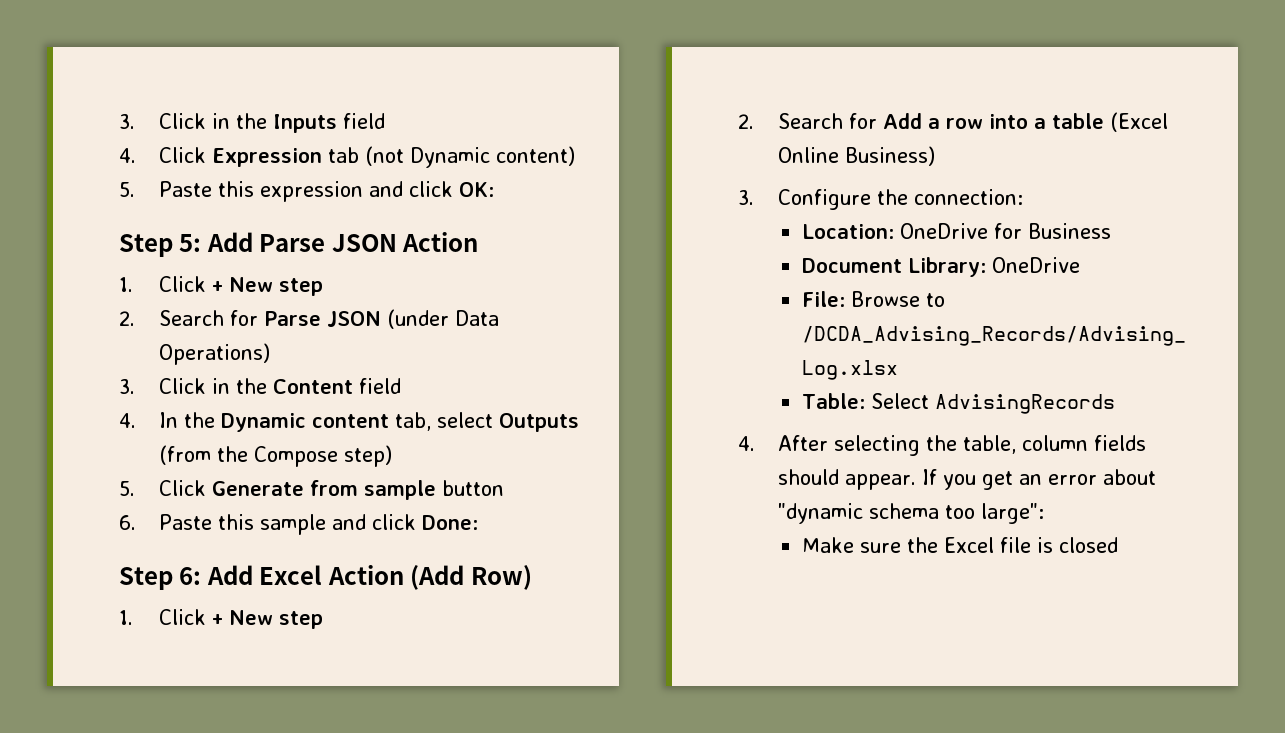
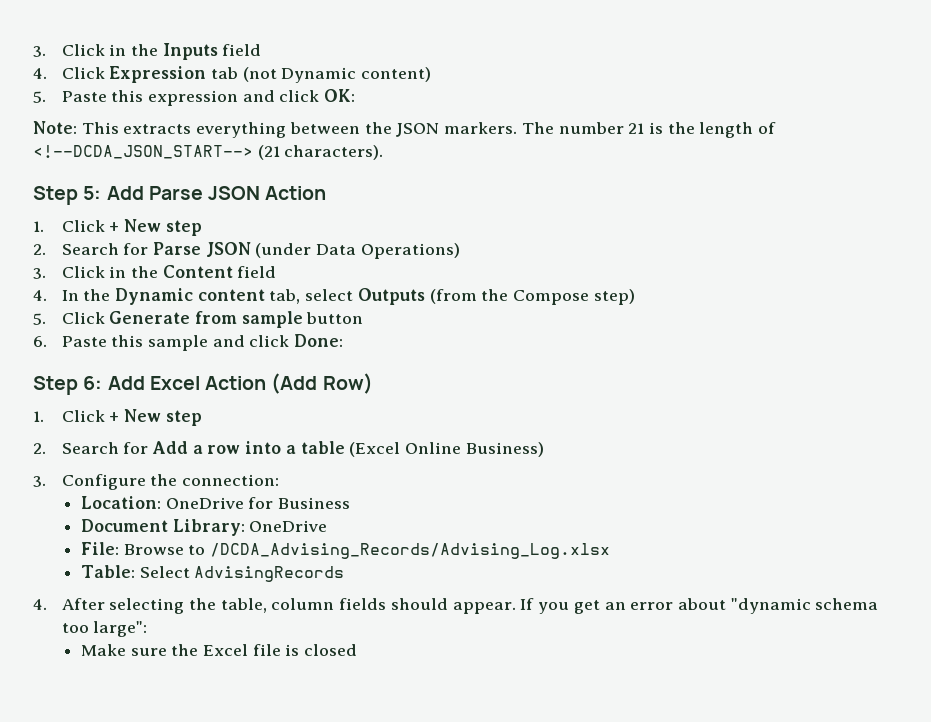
+ Note: This extracts everything between the JSON markers. The number 21 is the length of <!--DCDA_JSON_START--> (21 characters).

